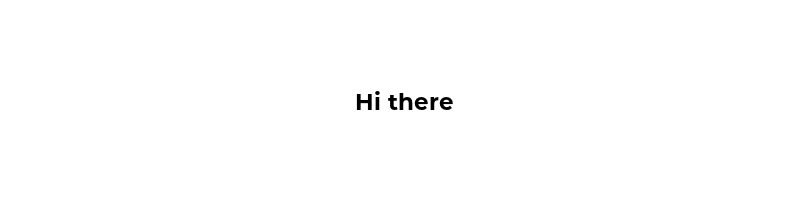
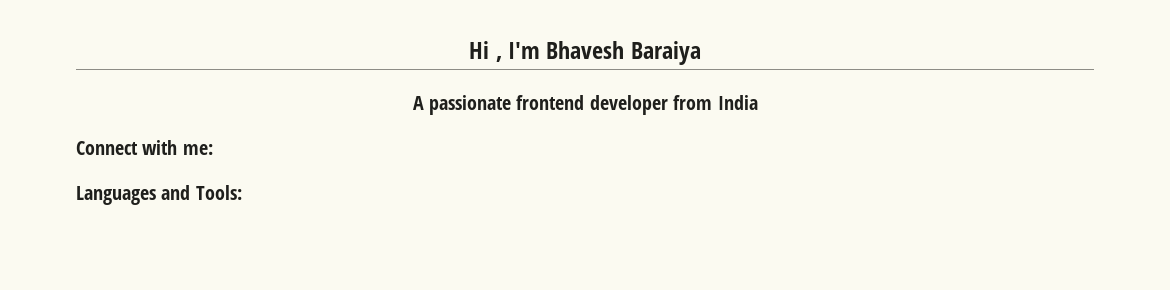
- Hi there
+ Hi , I'm Bhavesh Baraiya
+ A passionate frontend developer from India
+ Connect with me:
+ Languages and Tools:

